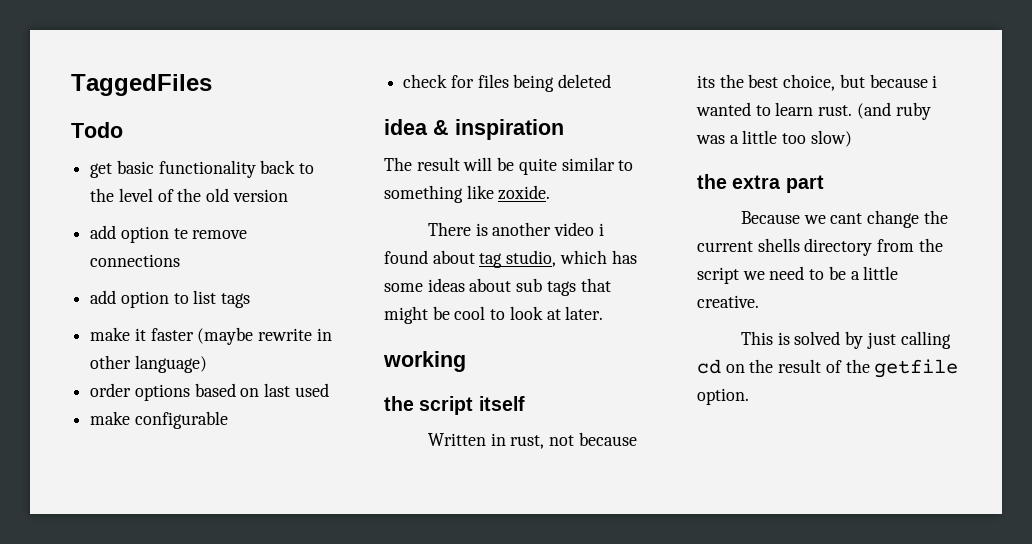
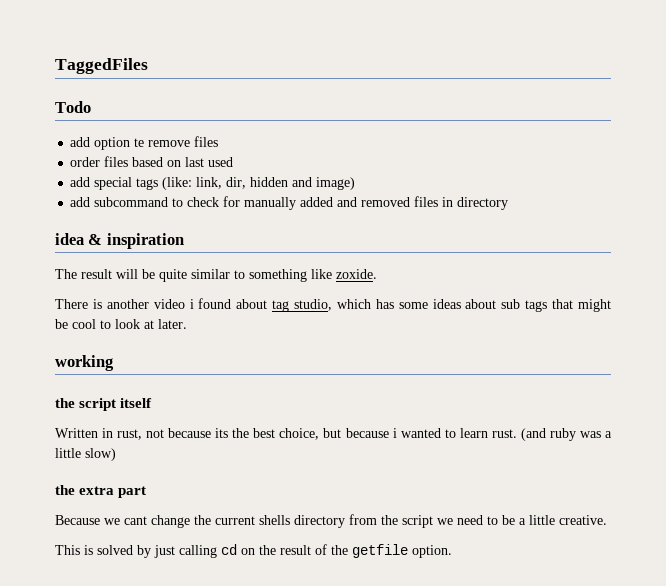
- get basic functionality back to the level of the old version
- add option te remove connections
- add option to list tags
- make it faster (maybe rewrite in other language)
+ add option te remove files
- order options based on last used
+ order files based on last used
- make configurable
- check for files being deleted
+ add special tags (like: link, dir, hidden and image)
+ add subcommand to check for manually added and removed files in directory
- (and ruby was a little too slow)
+ (and ruby was a little slow)

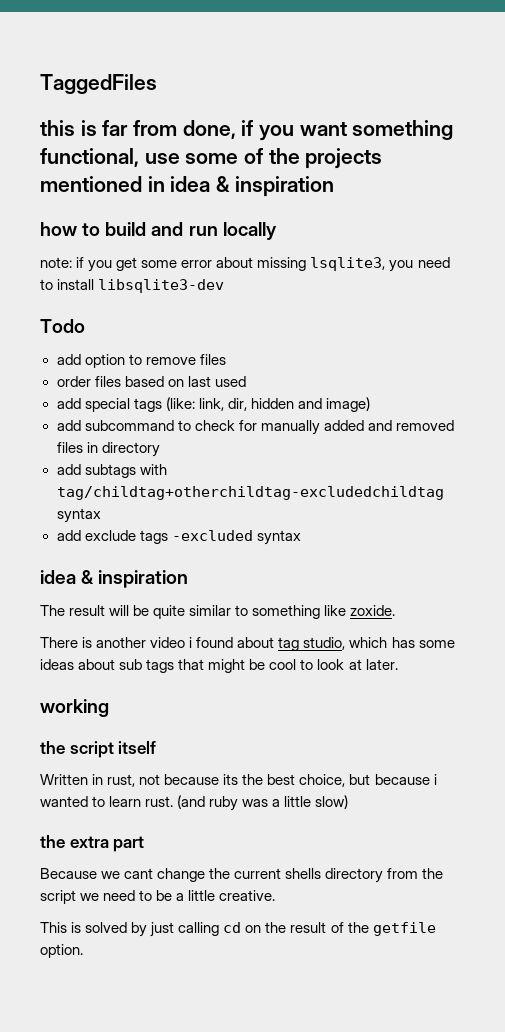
+ this is far from done, if you want something functional, use some of the projects mentioned in idea & inspiration
+ how to build and run locally
+ note: if you get some error about missing lsqlite3, you need to install libsqlite3-dev
- add option te remove files
+ add option to remove files
+ add subtags with tag/childtag+otherchildtag-excludedchildtag syntax
+ add exclude tags -excluded syntax

